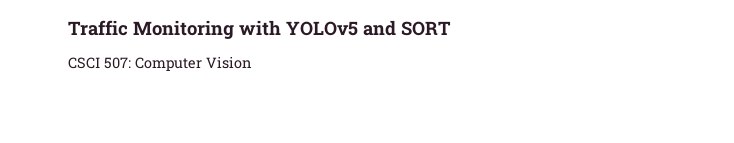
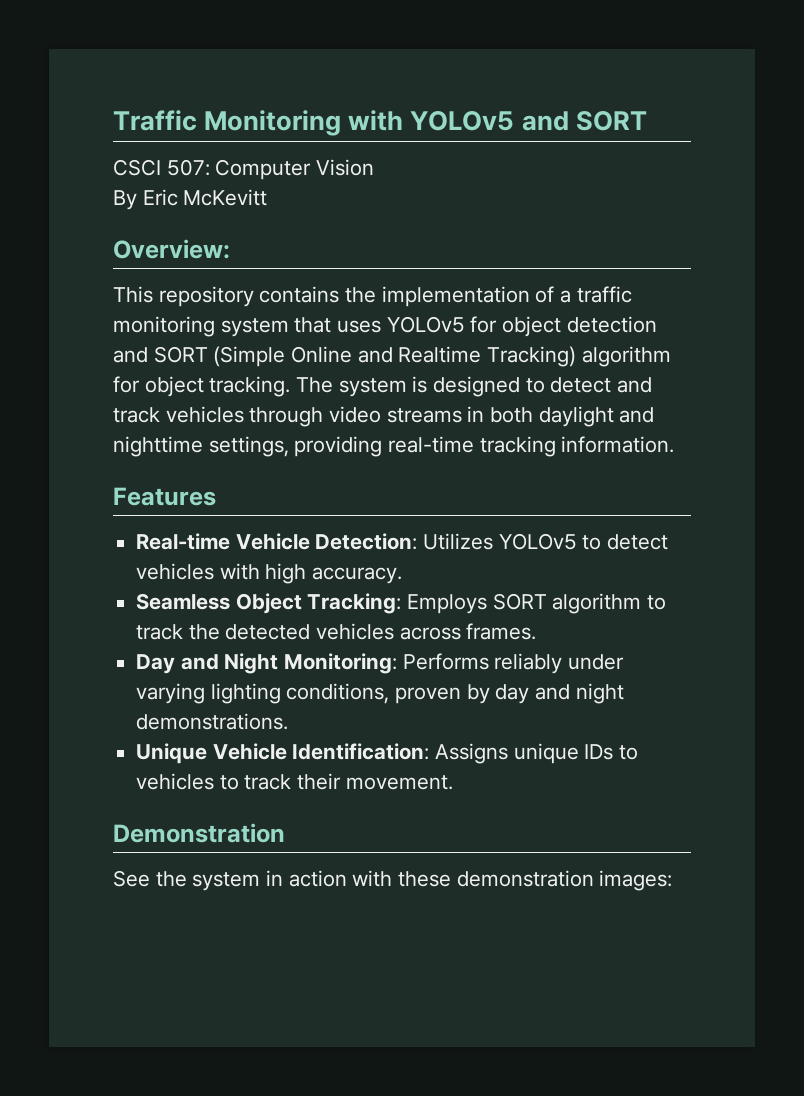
+ By Eric McKevitt
+ Overview:
+ This repository contains the implementation of a traffic monitoring system that uses YOLOv5 for object detection and SORT (Simple Online and Realtime Tracking) algorithm for object tracking. The system is designed to detect and track vehicles through video streams in both daylight and nighttime settings, providing real-time tracking information.
+ Features
+ Real-time Vehicle Detection: Utilizes YOLOv5 to detect vehicles with high accuracy.
+ Seamless Object Tracking: Employs SORT algorithm to track the detected vehicles across frames.
+ Day and Night Monitoring: Performs reliably under varying lighting conditions, proven by day and night demonstrations.
+ Unique Vehicle Identification: Assigns unique IDs to vehicles to track their movement.
+ Demonstration
+ See the system in action with these demonstration images:

